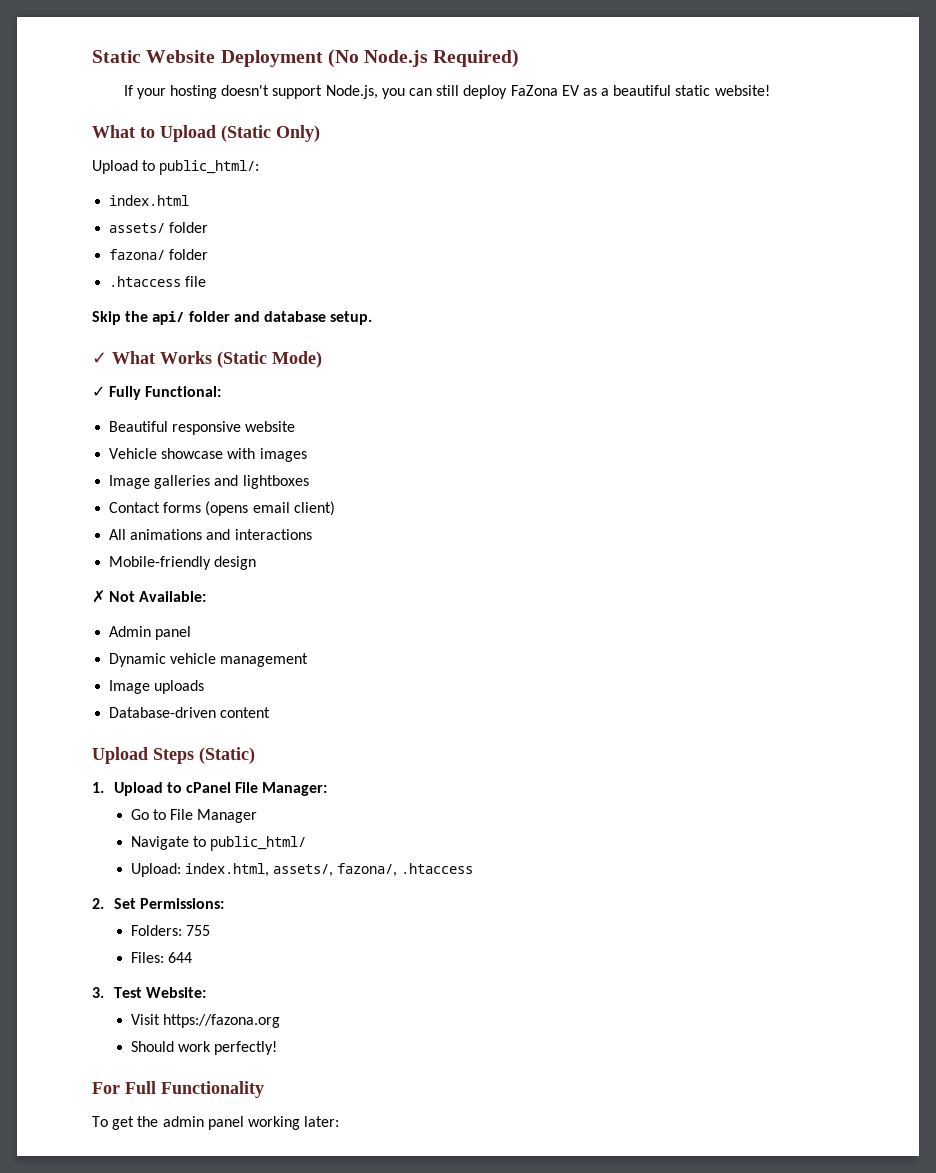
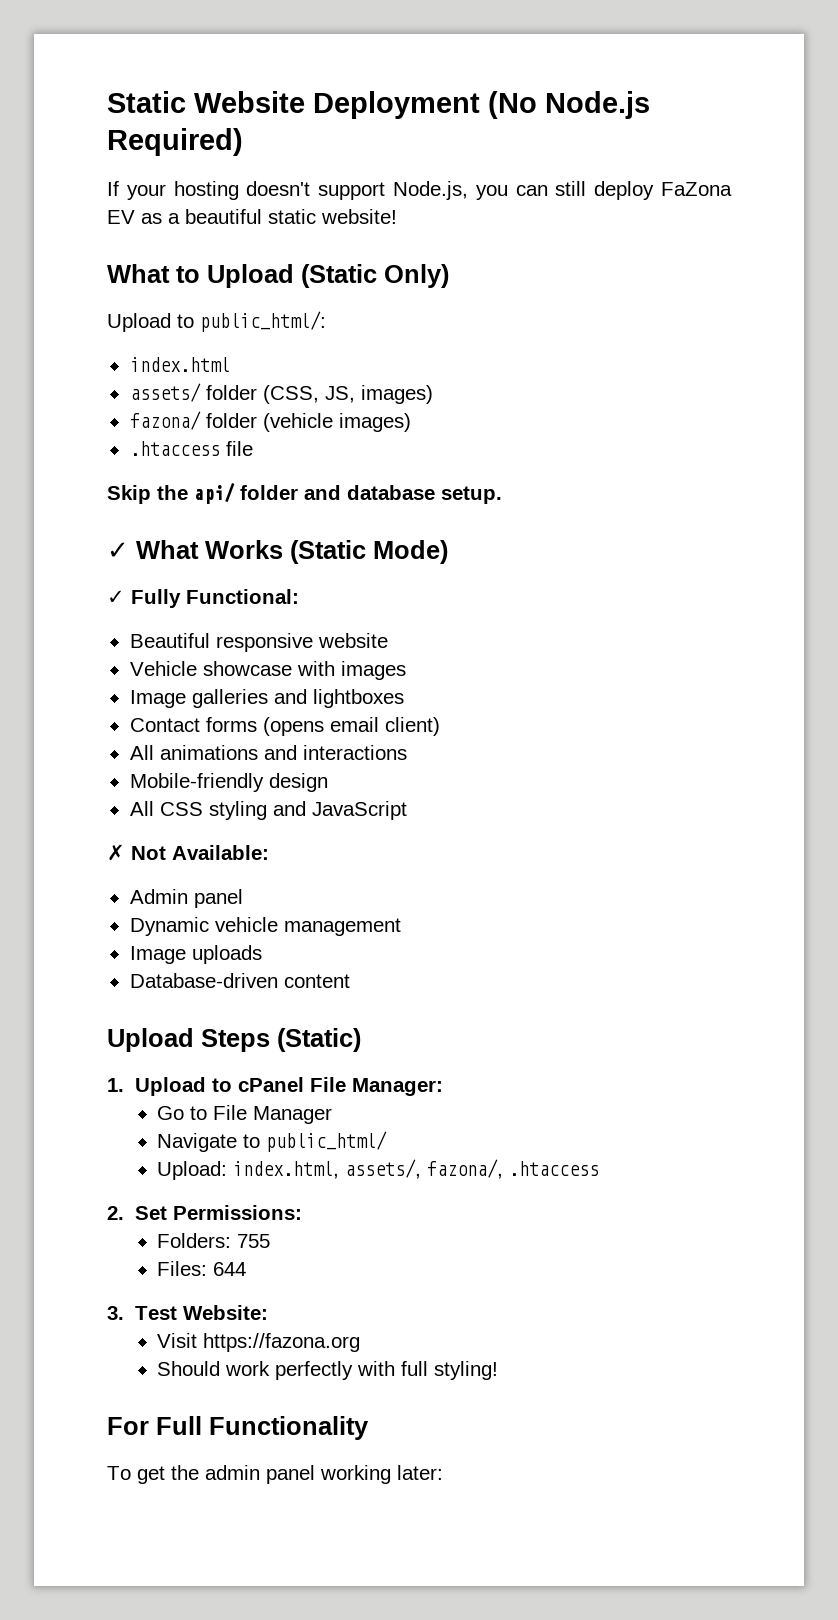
- assets/ folder
+ assets/ folder (CSS, JS, images)
- fazona/ folder
+ fazona/ folder (vehicle images)
+ All CSS styling and JavaScript
- Should work perfectly!
+ Should work perfectly with full styling!

